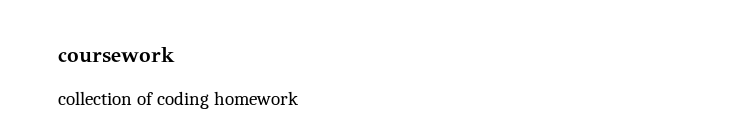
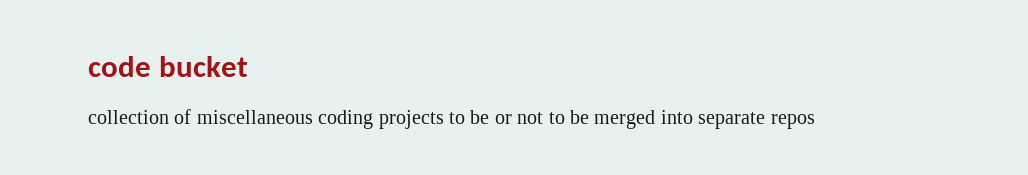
- coursework
+ code bucket
- collection of coding homework
+ collection of miscellaneous coding projects to be or not to be merged into separate repos

